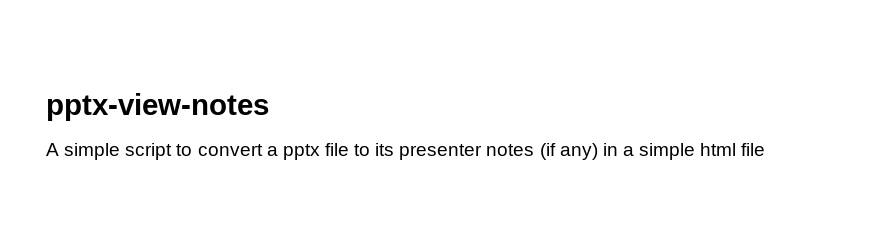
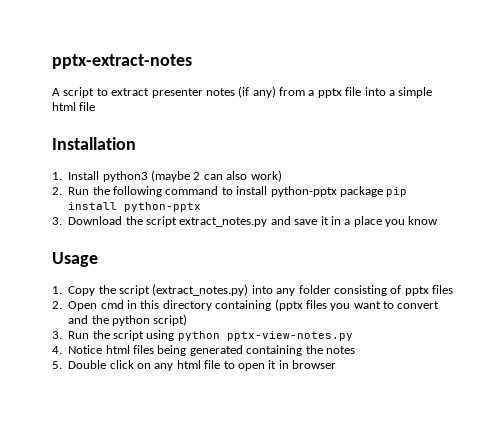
- pptx-view-notes
+ pptx-extract-notes
- A simple script to convert a pptx file to its presenter notes (if any) in a simple html file
+ A script to extract presenter notes (if any) from a pptx file into a simple html file
+ Installation
+ 1. Install python3 (maybe 2 can also work)
+ 2. Run the following command to install python-pptx package pip install python-pptx
+ 3. Download the script extract_notes.py and save it in a place you know
+ Usage
+ 1. Copy the script (extract_notes.py) into any folder consisting of pptx files
+ 2. Open cmd in this directory containing (pptx files you want to convert and the python script)
+ 3. Run the script using python pptx-view-notes.py
+ 4. Notice html files being generated containing the notes
+ 5. Double click on any html file to open it in browser

